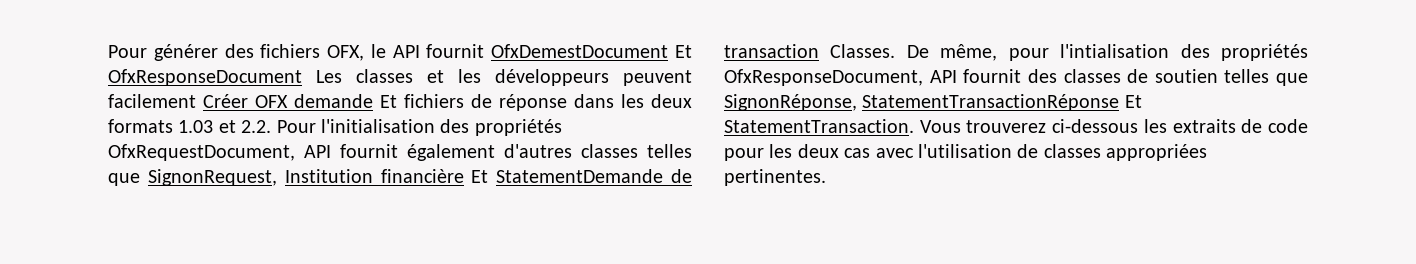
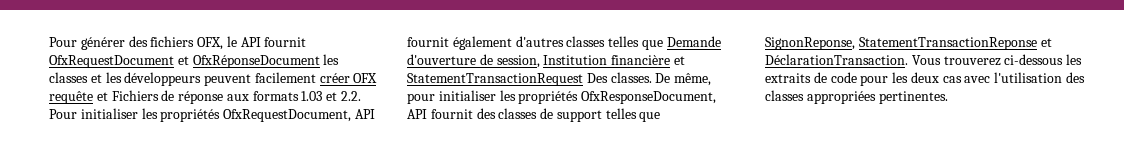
- Pour générer des fichiers OFX, le API fournit OfxDemestDocument Et OfxResponseDocument Les classes et les développeurs peuvent facilement Créer OFX demande Et fichiers de réponse dans les deux formats 1.03 et 2.2. Pour l'initialisation des propriétés OfxRequestDocument, API fournit également d'autres classes telles que SignonRequest, Institution financière Et StatementDemande de transaction Classes.
+ Pour générer des fichiers OFX, le API fournit OfxRequestDocument et OfxRéponseDocument les classes et les développeurs peuvent facilement créer OFX requête et Fichiers de réponse aux formats 1.03 et 2.2. Pour initialiser les propriétés OfxRequestDocument, API fournit également d'autres classes telles que Demande d'ouverture de session, Institution financière et StatementTransactionRequest Des classes.
- De même, pour l'intialisation des propriétés OfxResponseDocument, API fournit des classes de soutien telles que SignonRéponse, StatementTransactionRéponse Et StatementTransaction.
+ De même, pour initialiser les propriétés OfxResponseDocument, API fournit des classes de support telles que SignonReponse, StatementTransactionReponse et DéclarationTransaction.
- Vous trouverez ci-dessous les extraits de code pour les deux cas avec l'utilisation de classes appropriées pertinentes.
+ Vous trouverez ci-dessous les extraits de code pour les deux cas avec l'utilisation des classes appropriées pertinentes.

